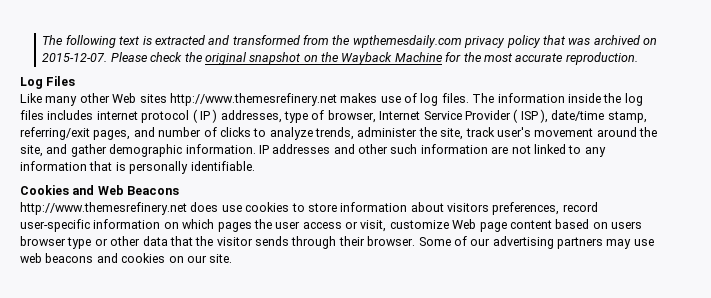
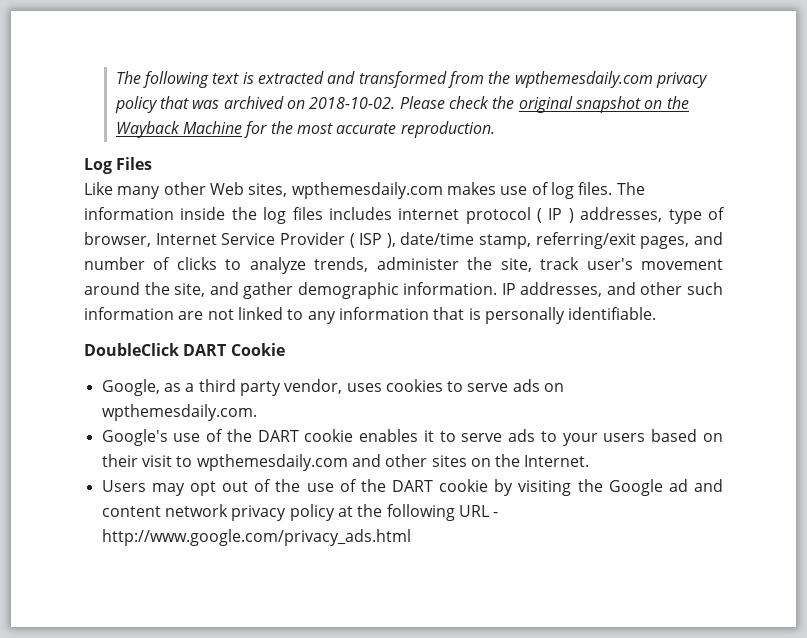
- The following text is extracted and transformed from the wpthemesdaily.com privacy policy that was archived on 2015-12-07.
+ The following text is extracted and transformed from the wpthemesdaily.com privacy policy that was archived on 2018-10-02.
- Like many other Web sites http://www.themesrefinery.net makes use of log files.
+ Like many other Web sites, wpthemesdaily.com makes use of log files.
- IP addresses and other such information are not linked to any information that is personally identifiable.
+ IP addresses, and other such information are not linked to any information that is personally identifiable.
- Cookies and Web Beacons
- http://www.themesrefinery.net does use cookies to store information about visitors preferences, record user-specific information on which pages the user access or visit, customize Web page content based on users browser type or other data that the visitor sends through their browser. Some of our advertising partners may use web beacons and cookies on our site.
+ DoubleClick DART Cookie
+ Google, as a third party vendor, uses cookies to serve ads on wpthemesdaily.com.
+ Google's use of the DART cookie enables it to serve ads to your users based on their visit to wpthemesdaily.com and other sites on the Internet.
+ Users may opt out of the use of the DART cookie by visiting the Google ad and content network privacy policy at the following URL - http://www.google.com/privacy_ads.html

